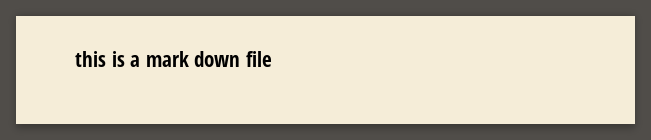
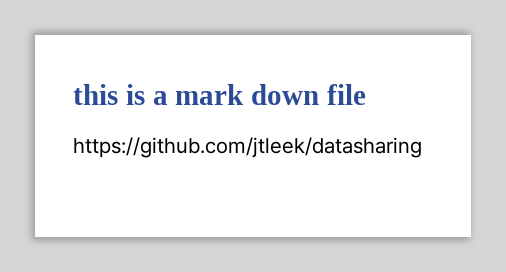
+ https://github.com/jtleek/datasharing

